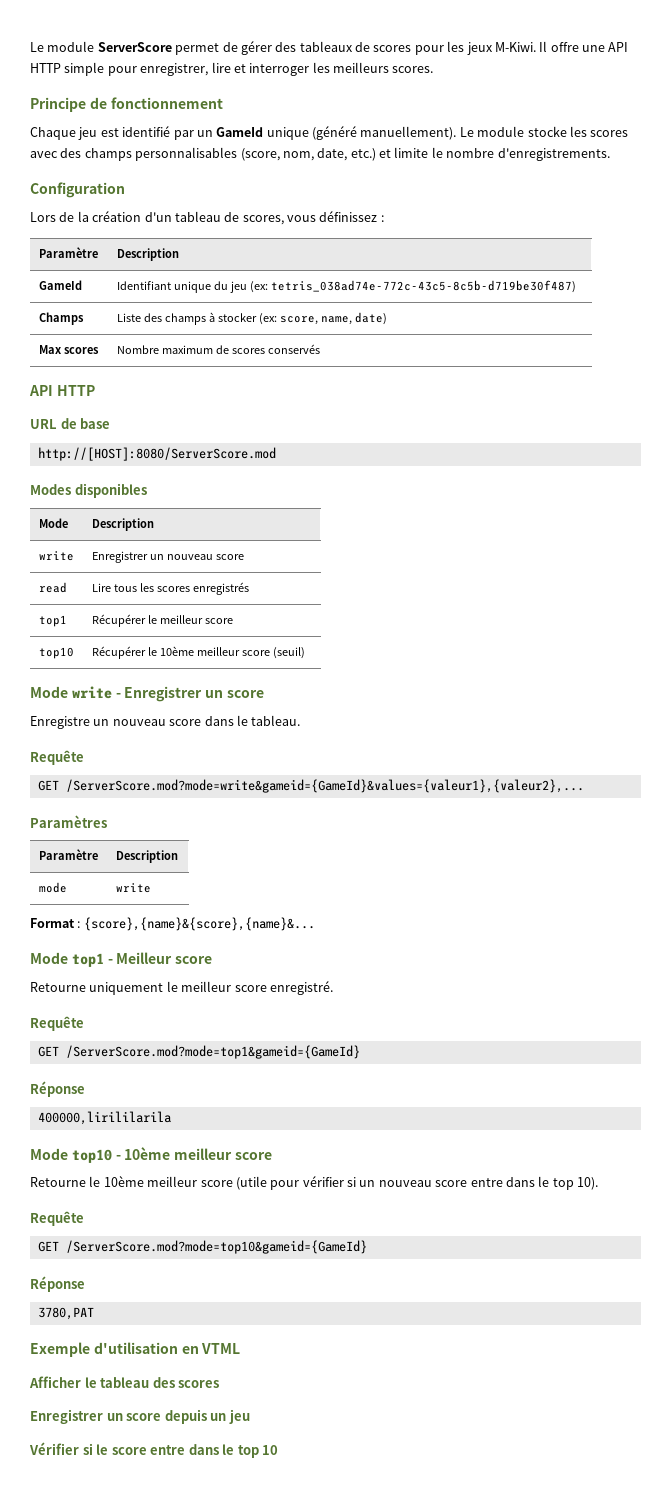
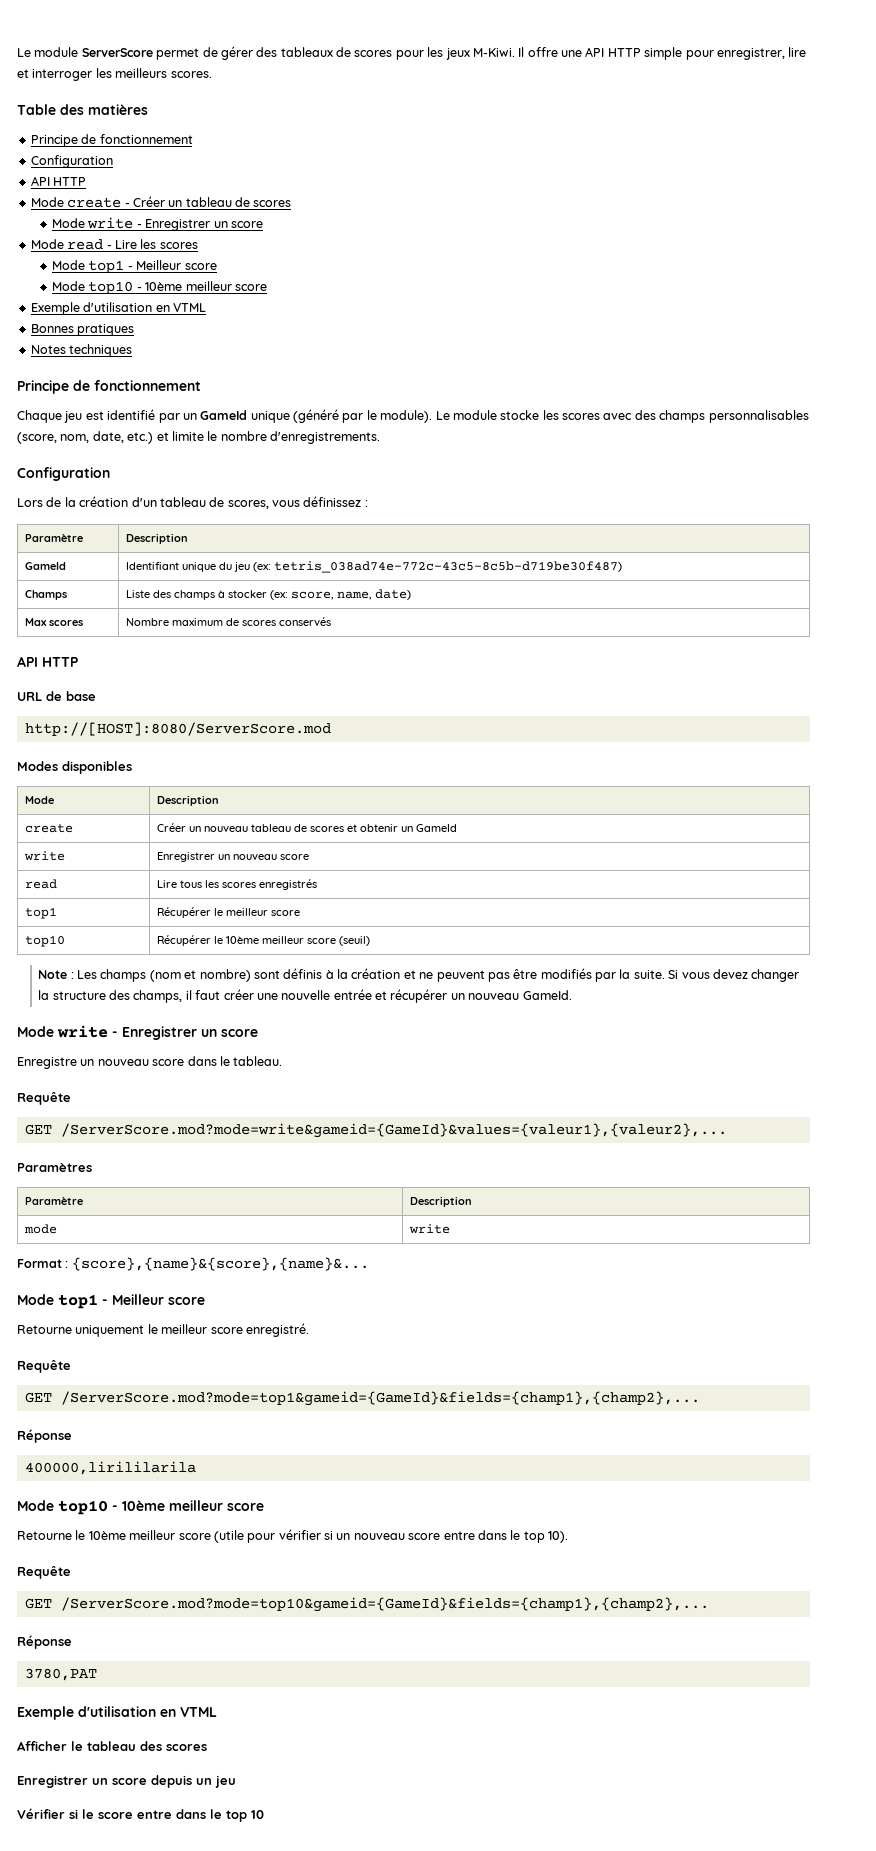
+ Table des matières
+ Principe de fonctionnement
+ Configuration
+ API HTTP
+ Mode create - Créer un tableau de scores
+ Mode write - Enregistrer un score
+ Mode read - Lire les scores
+ Mode top1 - Meilleur score
+ Mode top10 - 10ème meilleur score
+ Exemple d'utilisation en VTML
+ Bonnes pratiques
+ Notes techniques
- Chaque jeu est identifié par un GameId unique (généré manuellement).
+ Chaque jeu est identifié par un GameId unique (généré par le module).
+ create | Créer un nouveau tableau de scores et obtenir un GameId
+ Note : Les champs (nom et nombre) sont définis à la création et ne peuvent pas être modifiés par la suite. Si vous devez changer la structure des champs, il faut créer une nouvelle entrée et récupérer un nouveau GameId.
- GET /ServerScore.mod?mode=top1&gameid={GameId}
+ GET /ServerScore.mod?mode=top1&gameid={GameId}&fields={champ1},{champ2},...
- GET /ServerScore.mod?mode=top10&gameid={GameId}
+ GET /ServerScore.mod?mode=top10&gameid={GameId}&fields={champ1},{champ2},...

